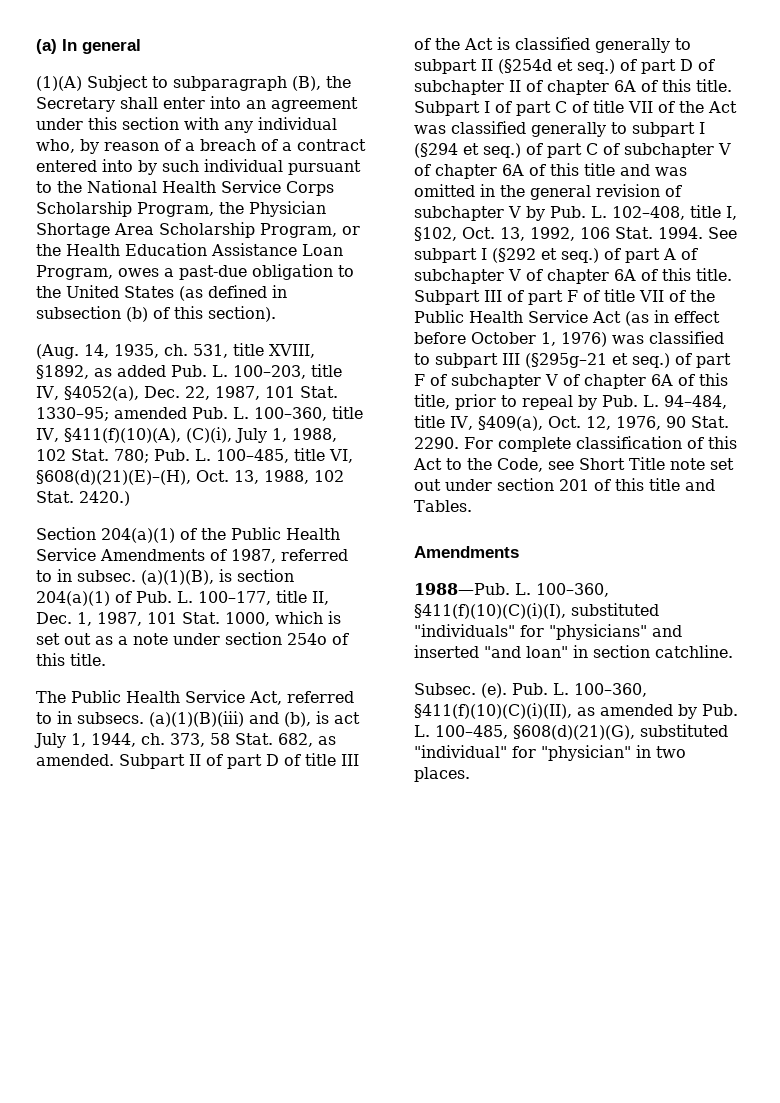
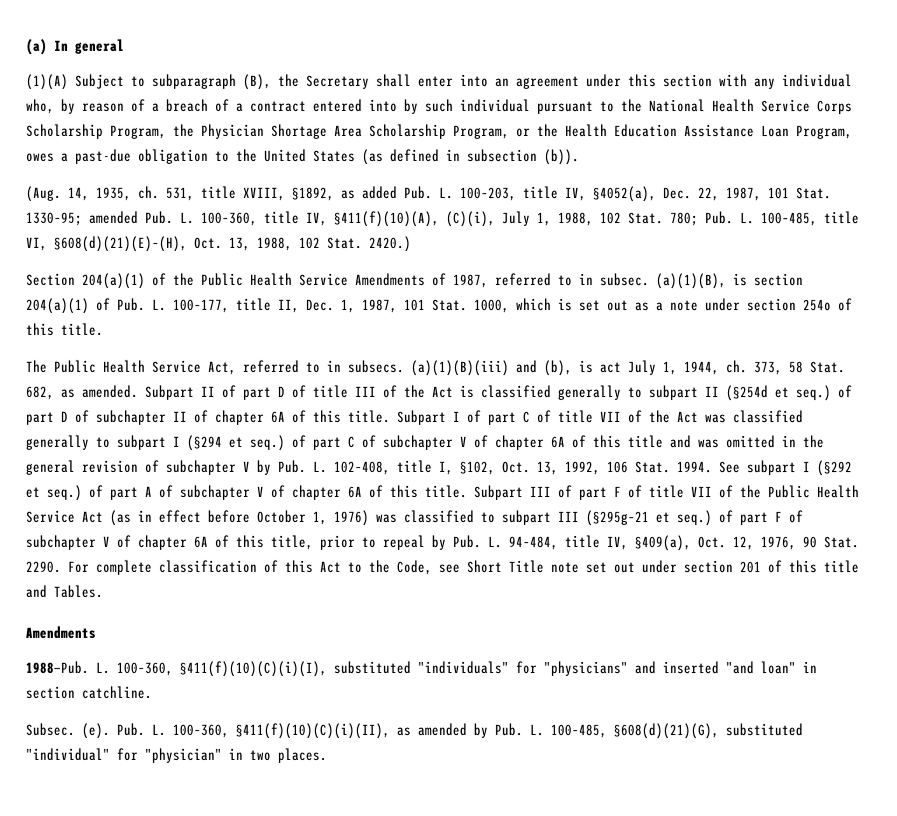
- (1)(A) Subject to subparagraph (B), the Secretary shall enter into an agreement under this section with any individual who, by reason of a breach of a contract entered into by such individual pursuant to the National Health Service Corps Scholarship Program, the Physician Shortage Area Scholarship Program, or the Health Education Assistance Loan Program, owes a past-due obligation to the United States (as defined in subsection (b) of this section).
+ (1)(A) Subject to subparagraph (B), the Secretary shall enter into an agreement under this section with any individual who, by reason of a breach of a contract entered into by such individual pursuant to the National Health Service Corps Scholarship Program, the Physician Shortage Area Scholarship Program, or the Health Education Assistance Loan Program, owes a past-due obligation to the United States (as defined in subsection (b)).

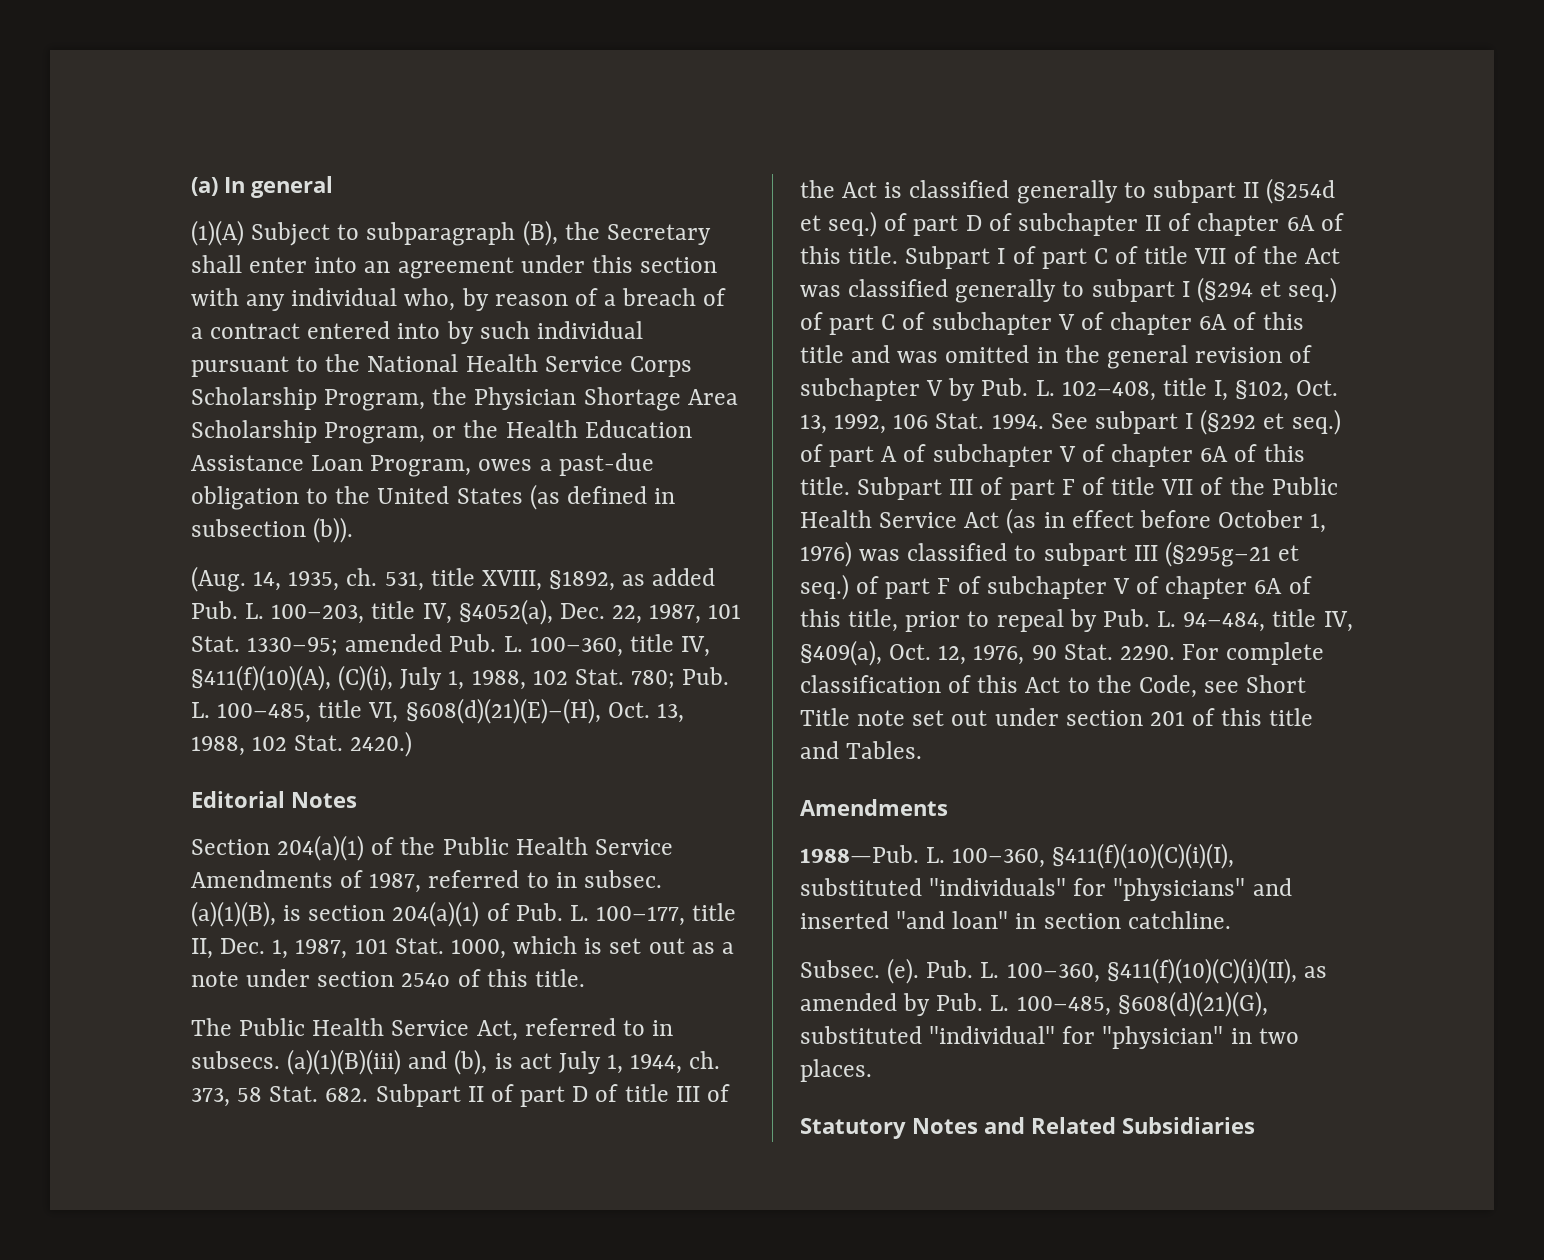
+ Editorial Notes
- 682, as amended. Subpart II of part D of title III of the Act is classified generally to subpart II (§254d et seq.) of part D of subchapter II of chapter 6A of this title.
+ 682. Subpart II of part D of title III of the Act is classified generally to subpart II (§254d et seq.) of part D of subchapter II of chapter 6A of this title.
+ Statutory Notes and Related Subsidiaries

